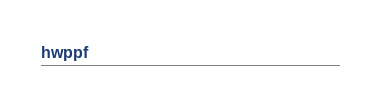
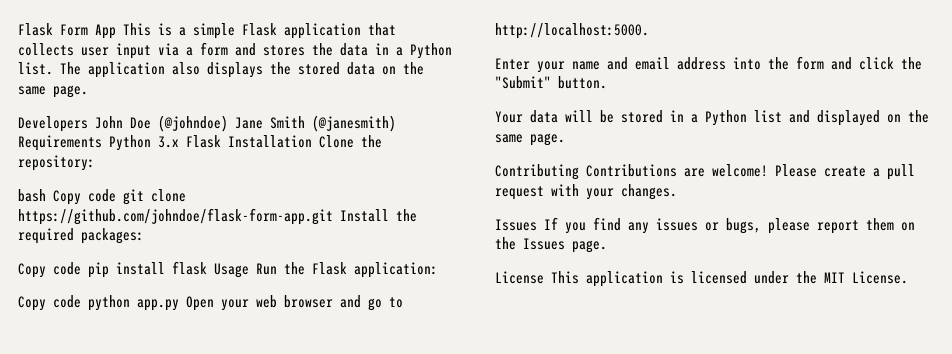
- hwppf
+ Flask Form App This is a simple Flask application that collects user input via a form and stores the data in a Python list. The application also displays the stored data on the same page.
+ Developers John Doe (@johndoe) Jane Smith (@janesmith) Requirements Python 3.x Flask Installation Clone the repository:
+ bash Copy code git clone https://github.com/johndoe/flask-form-app.git Install the required packages:
+ Copy code pip install flask Usage Run the Flask application:
+ Copy code python app.py Open your web browser and go to http://localhost:5000.
+ Enter your name and email address into the form and click the "Submit" button.
+ Your data will be stored in a Python list and displayed on the same page.
+ Contributing Contributions are welcome! Please create a pull request with your changes.
+ Issues If you find any issues or bugs, please report them on the Issues page.
+ License This application is licensed under the MIT License.

